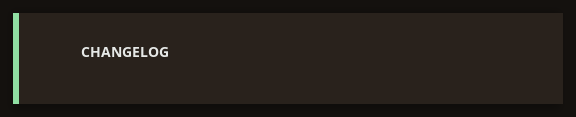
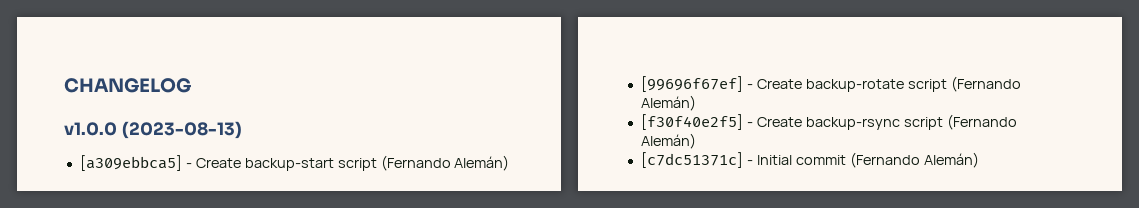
+ v1.0.0 (2023-08-13)
+ [a309ebbca5] - Create backup-start script (Fernando Alemán)
+ [99696f67ef] - Create backup-rotate script (Fernando Alemán)
+ [f30f40e2f5] - Create backup-rsync script (Fernando Alemán)
+ [c7dc51371c] - Initial commit (Fernando Alemán)

